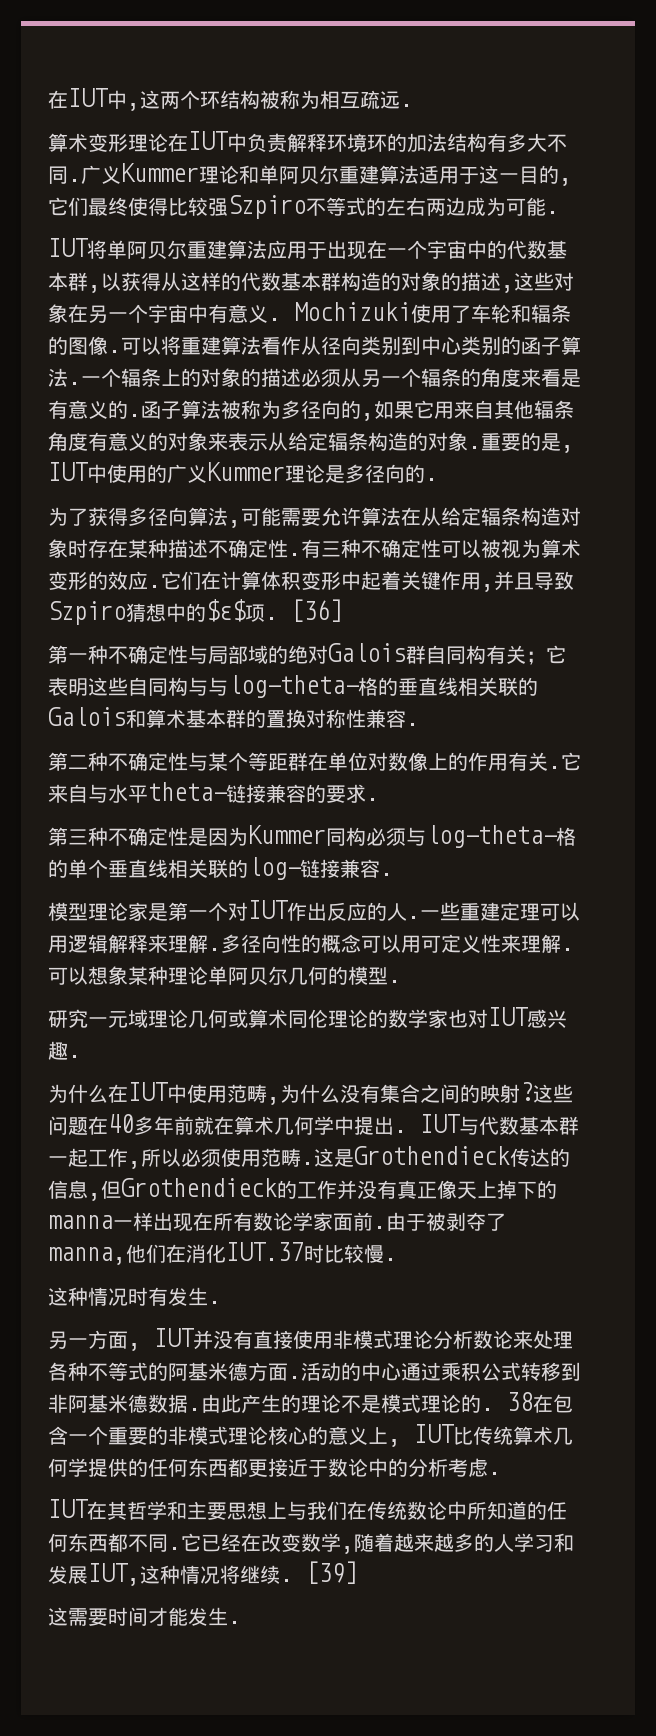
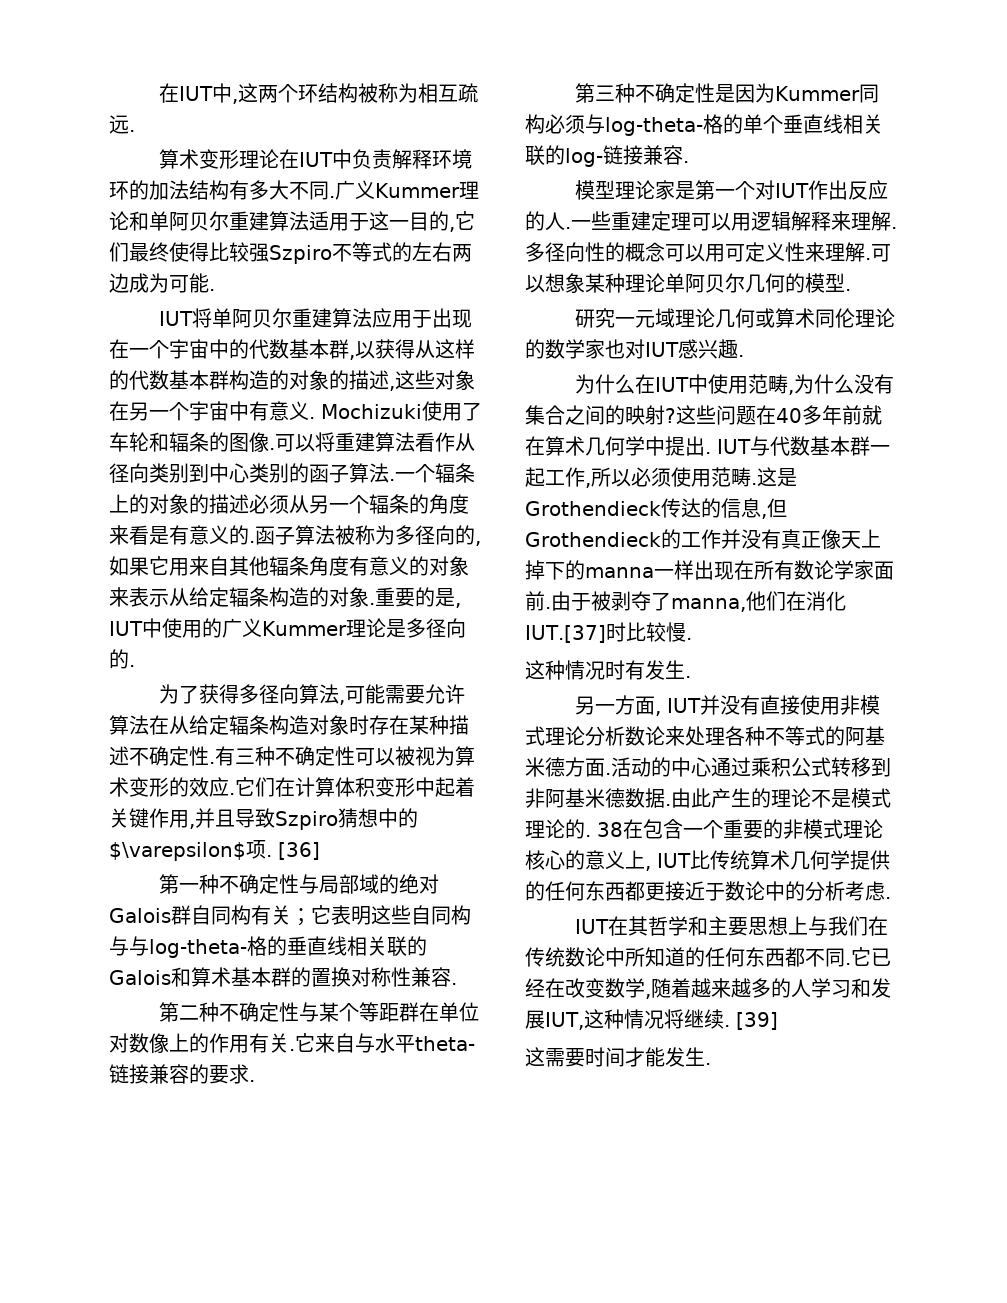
- 它们在计算体积变形中起着关键作用,并且导致Szpiro猜想中的$ε$项.
+ 它们在计算体积变形中起着关键作用,并且导致Szpiro猜想中的$\varepsilon$项.
- 由于被剥夺了manna,他们在消化IUT.37时比较慢.
+ 由于被剥夺了manna,他们在消化IUT.[37]时比较慢.

